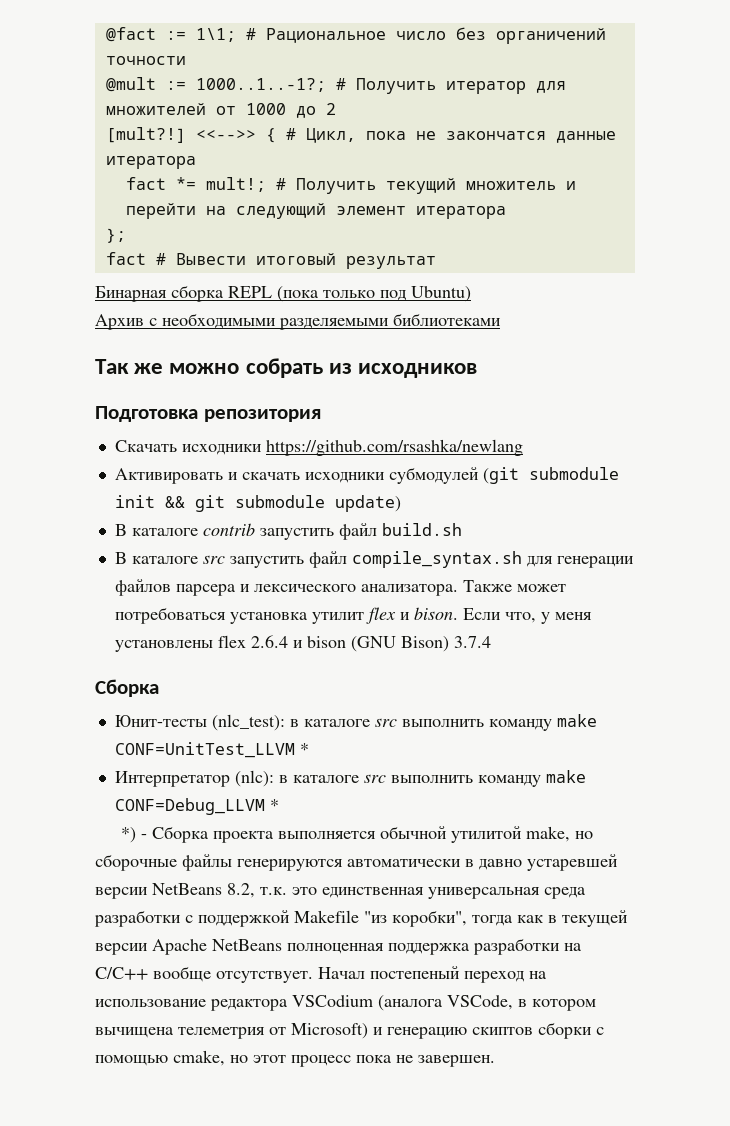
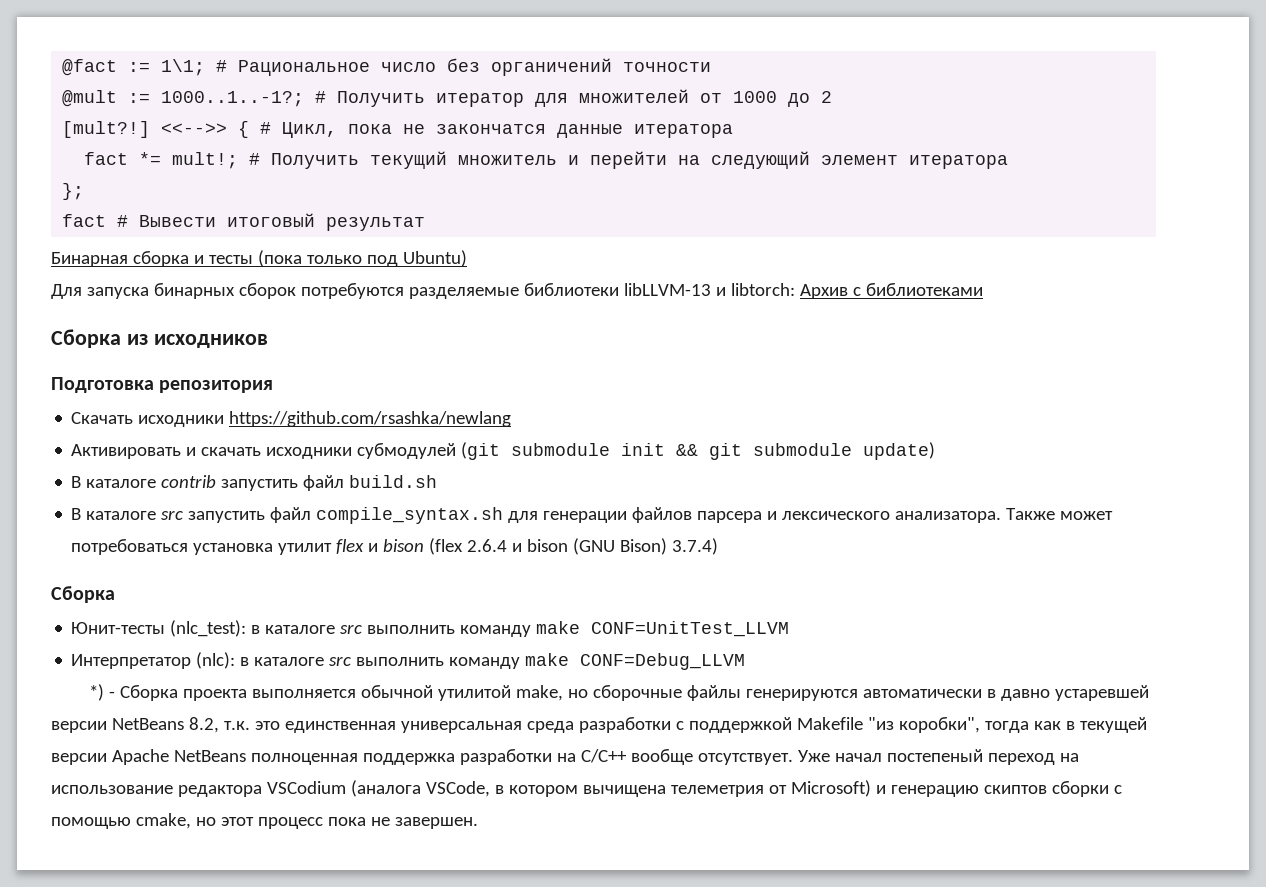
- Бинарная сборка REPL (пока только под Ubuntu)
+ Бинарная сборка и тесты (пока только под Ubuntu)
- Архив с необходимыми разделяемыми библиотеками
- Так же можно собрать из исходников
+ Для запуска бинарных сборок потребуются разделяемые библиотеки libLLVM-13 и libtorch: Архив с библиотеками
+ Сборка из исходников
- Также может потребоваться установка утилит flex и bison. Если что, у меня установлены flex 2.6.4 и bison (GNU Bison) 3.7.4
+ Также может потребоваться установка утилит flex и bison (flex 2.6.4 и bison (GNU Bison) 3.7.4)
- Юнит-тесты (nlc_test): в каталоге src выполнить команду make CONF=UnitTest_LLVM *
+ Юнит-тесты (nlc_test): в каталоге src выполнить команду make CONF=UnitTest_LLVM
- Интерпретатор (nlc): в каталоге src выполнить команду make CONF=Debug_LLVM *
+ Интерпретатор (nlc): в каталоге src выполнить команду make CONF=Debug_LLVM
- Начал постепеный переход на использование редактора VSCodium (аналога VSCode, в котором вычищена телеметрия от Microsoft) и генерацию скиптов сборки с помощью сmake, но этот процесс пока не завершен.
+ Уже начал постепеный переход на использование редактора VSCodium (аналога VSCode, в котором вычищена телеметрия от Microsoft) и генерацию скиптов сборки с помощью сmake, но этот процесс пока не завершен.

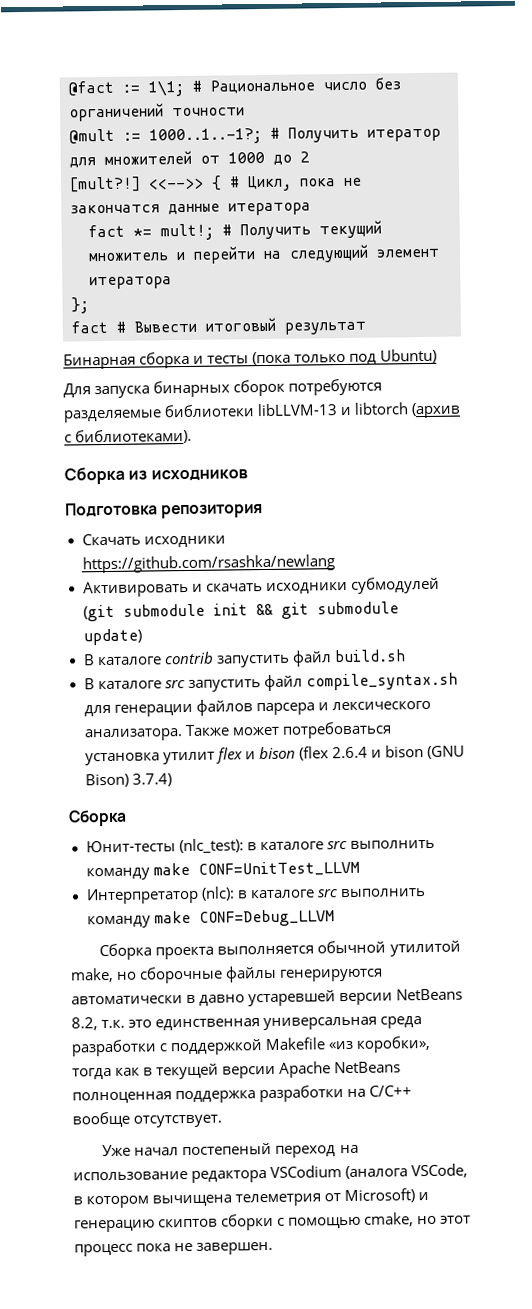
- Для запуска бинарных сборок потребуются разделяемые библиотеки libLLVM-13 и libtorch: Архив с библиотеками
+ Для запуска бинарных сборок потребуются разделяемые библиотеки libLLVM-13 и libtorch (архив с библиотеками).
- *) - Сборка проекта выполняется обычной утилитой make, но сборочные файлы генерируются автоматически в давно устаревшей версии NetBeans 8.2, т.к. это единственная универсальная среда разработки с поддержкой Makefile "из коробки", тогда как в текущей версии Apache NetBeans полноценная поддержка разработки на С/С++ вообще отсутствует. Уже начал постепеный переход на использование редактора VSCodium (аналога VSCode, в котором вычищена телеметрия от Microsoft) и генерацию скиптов сборки с помощью сmake, но этот процесс пока не завершен.
+ Сборка проекта выполняется обычной утилитой make, но сборочные файлы генерируются автоматически в давно устаревшей версии NetBeans 8.2, т.к. это единственная универсальная среда разработки с поддержкой Makefile «из коробки», тогда как в текущей версии Apache NetBeans полноценная поддержка разработки на С/С++ вообще отсутствует.
+ Уже начал постепеный переход на использование редактора VSCodium (аналога VSCode, в котором вычищена телеметрия от Microsoft) и генерацию скиптов сборки с помощью сmake, но этот процесс пока не завершен.

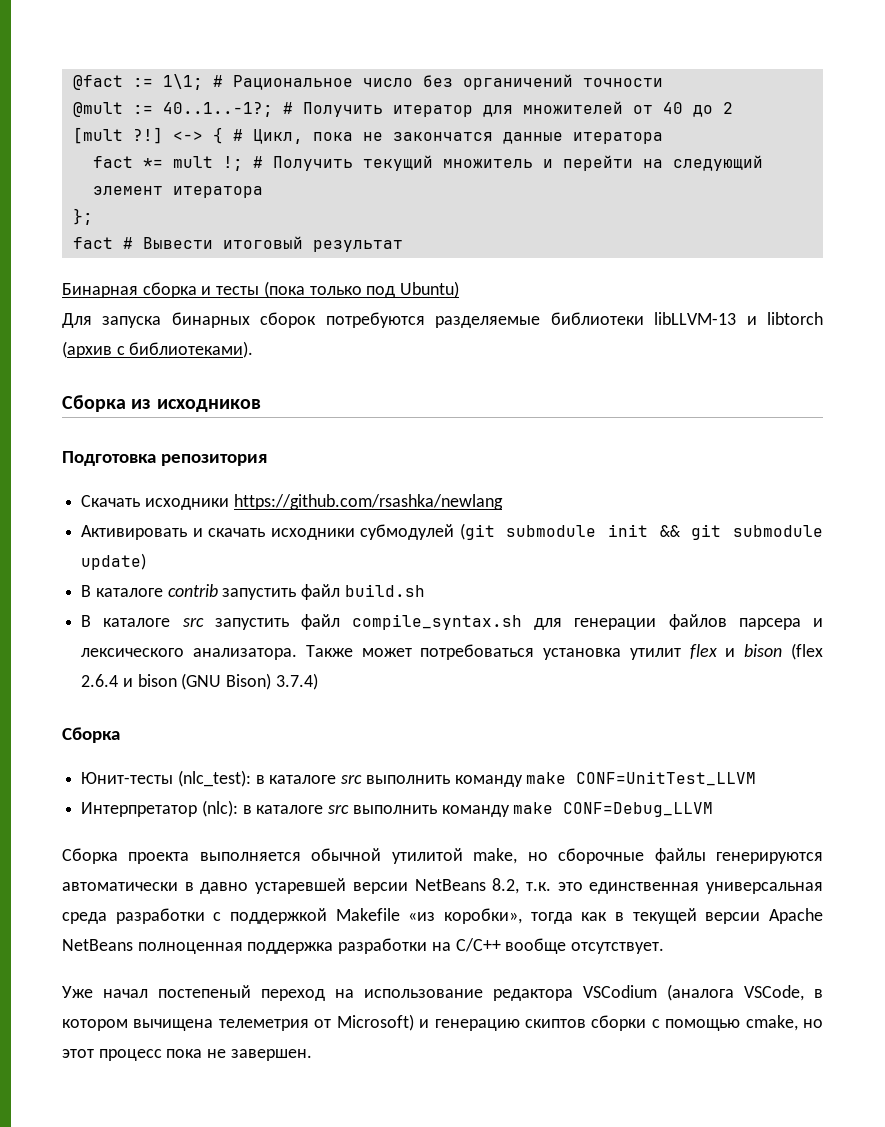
- @mult := 1000..1..-1?; # Получить итератор для множителей от 1000 до 2
+ @mult := 40..1..-1?; # Получить итератор для множителей от 40 до 2
- [mult?!] <<-->> { # Цикл, пока не закончатся данные итератора
+ [mult ?!] <-> { # Цикл, пока не закончатся данные итератора
- fact *= mult!; # Получить текущий множитель и перейти на следующий элемент итератора
+ fact *= mult !; # Получить текущий множитель и перейти на следующий элемент итератора

